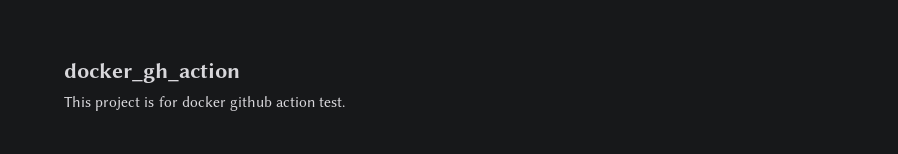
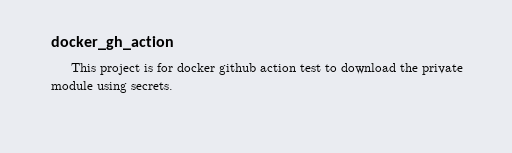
- This project is for docker github action test.
+ This project is for docker github action test to download the private module using secrets.

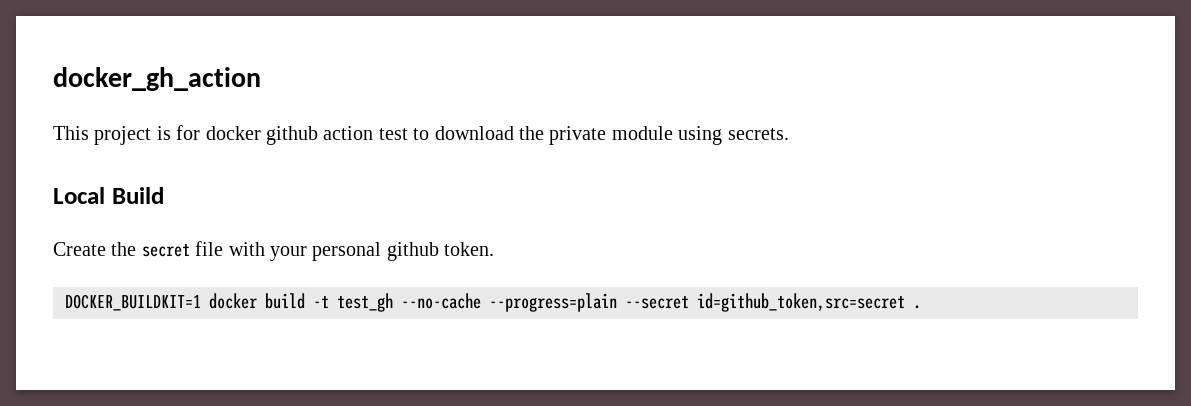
+ Local Build
+ Create the secret file with your personal github token.
+ DOCKER_BUILDKIT=1 docker build -t test_gh --no-cache --progress=plain --secret id=github_token,src=secret .

